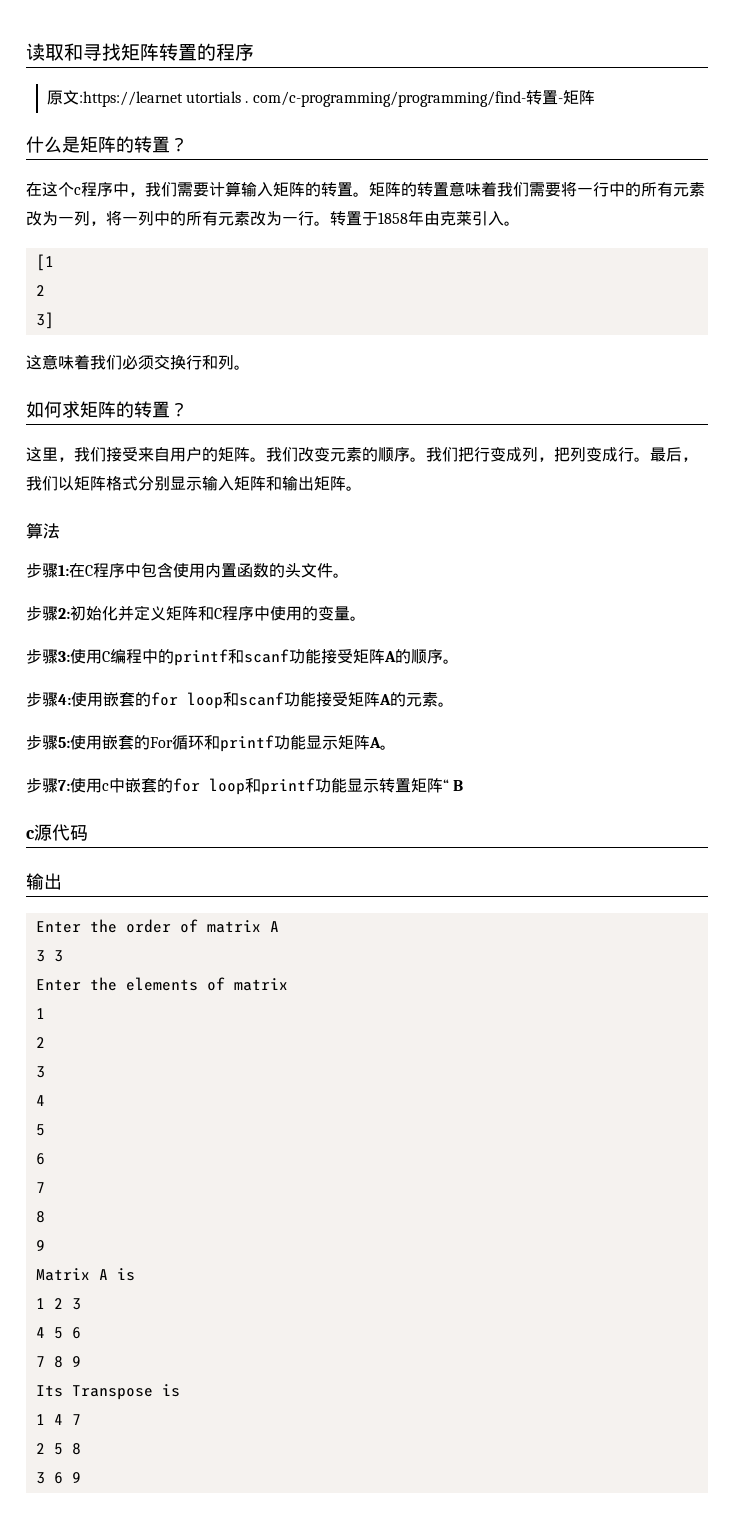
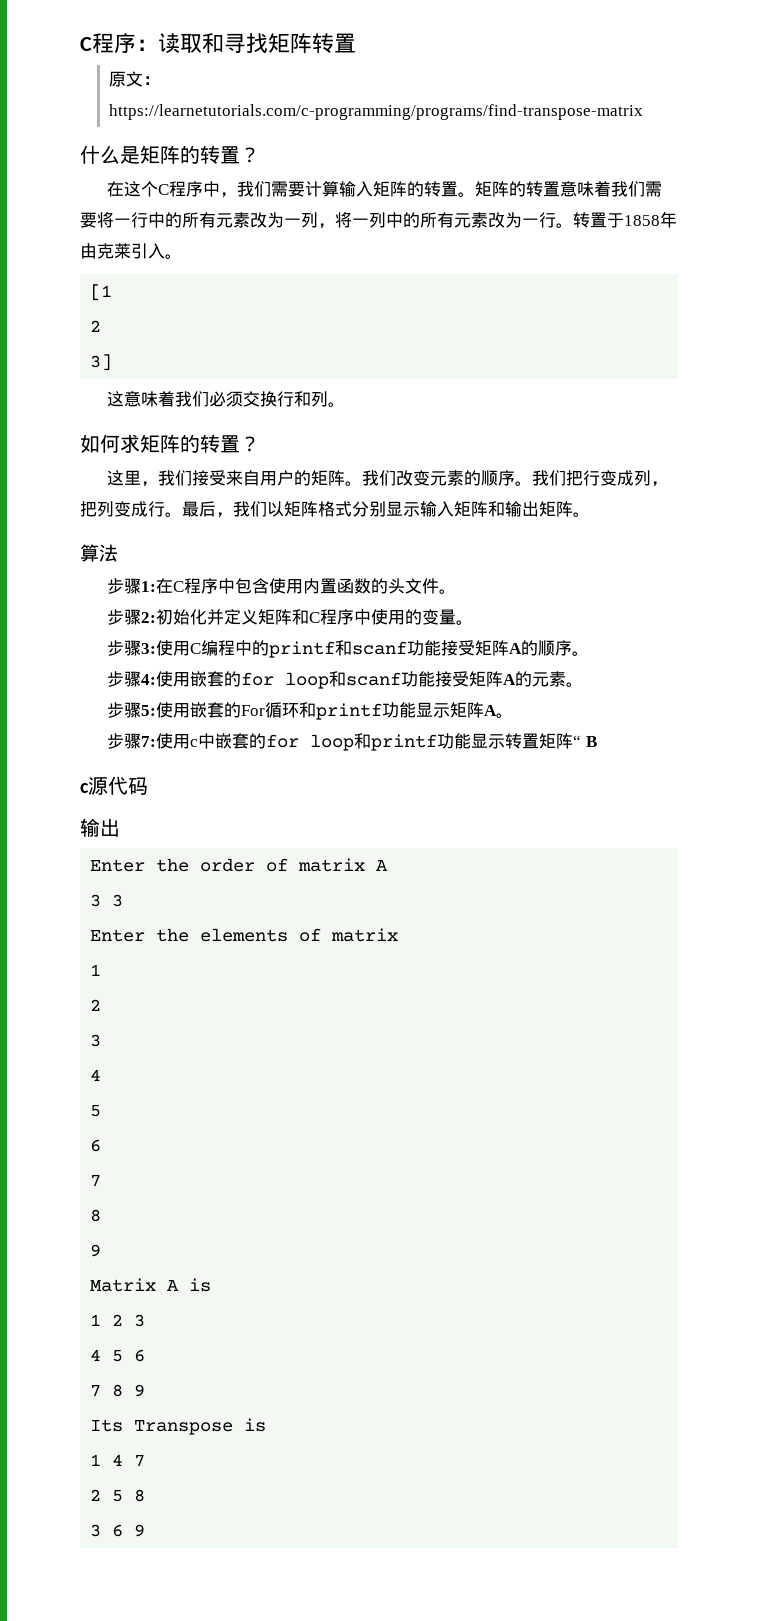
- 读取和寻找矩阵转置的程序
+ C程序：读取和寻找矩阵转置
- 原文:https://learnet utortials . com/c-programming/programming/find-转置-矩阵
+ 原文：https://learnetutorials.com/c-programming/programs/find-transpose-matrix
- 在这个c程序中，我们需要计算输入矩阵的转置。
+ 在这个C程序中，我们需要计算输入矩阵的转置。

